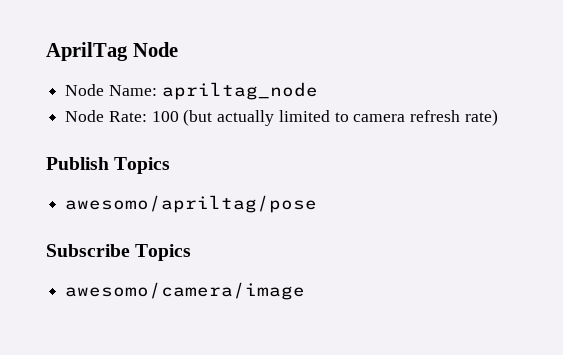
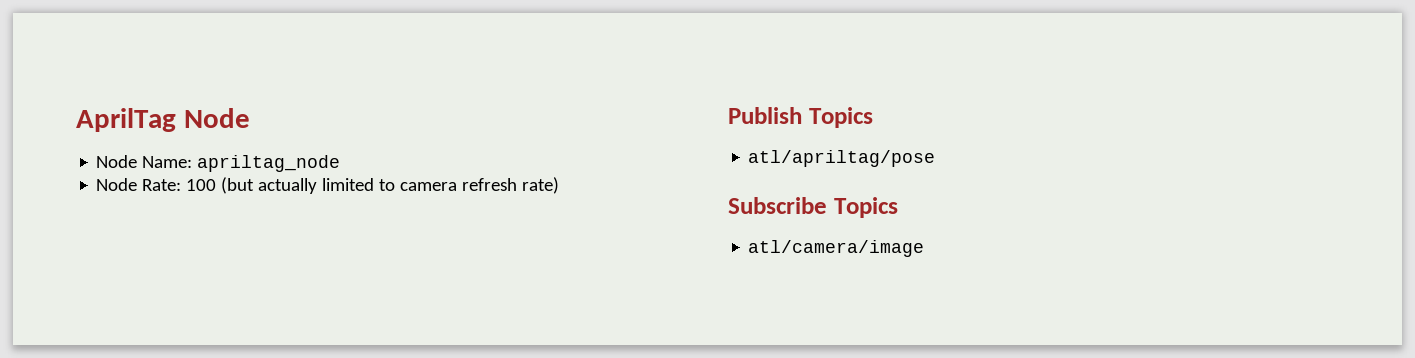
- awesomo/apriltag/pose
+ atl/apriltag/pose
- awesomo/camera/image
+ atl/camera/image

